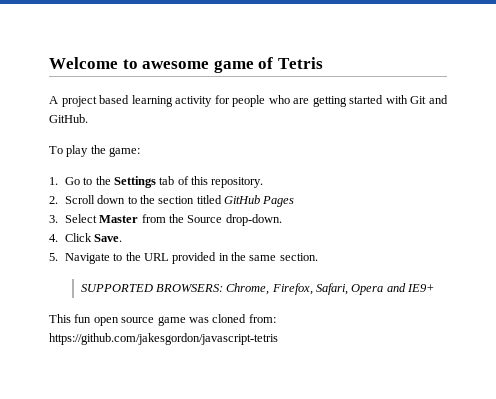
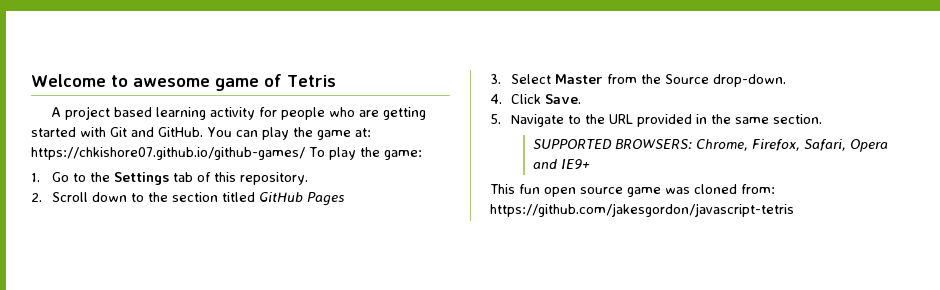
- A project based learning activity for people who are getting started with Git and GitHub.
- To play the game:
+ A project based learning activity for people who are getting started with Git and GitHub. You can play the game at: https://chkishore07.github.io/github-games/ To play the game:

